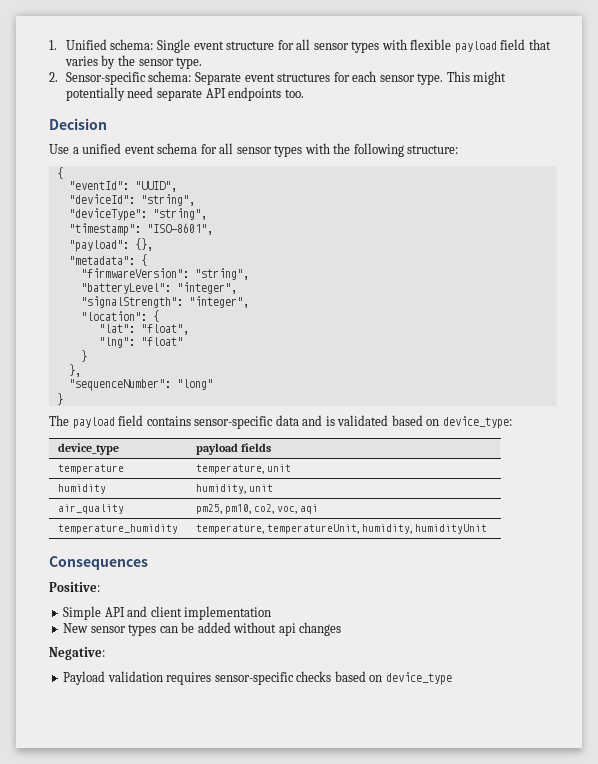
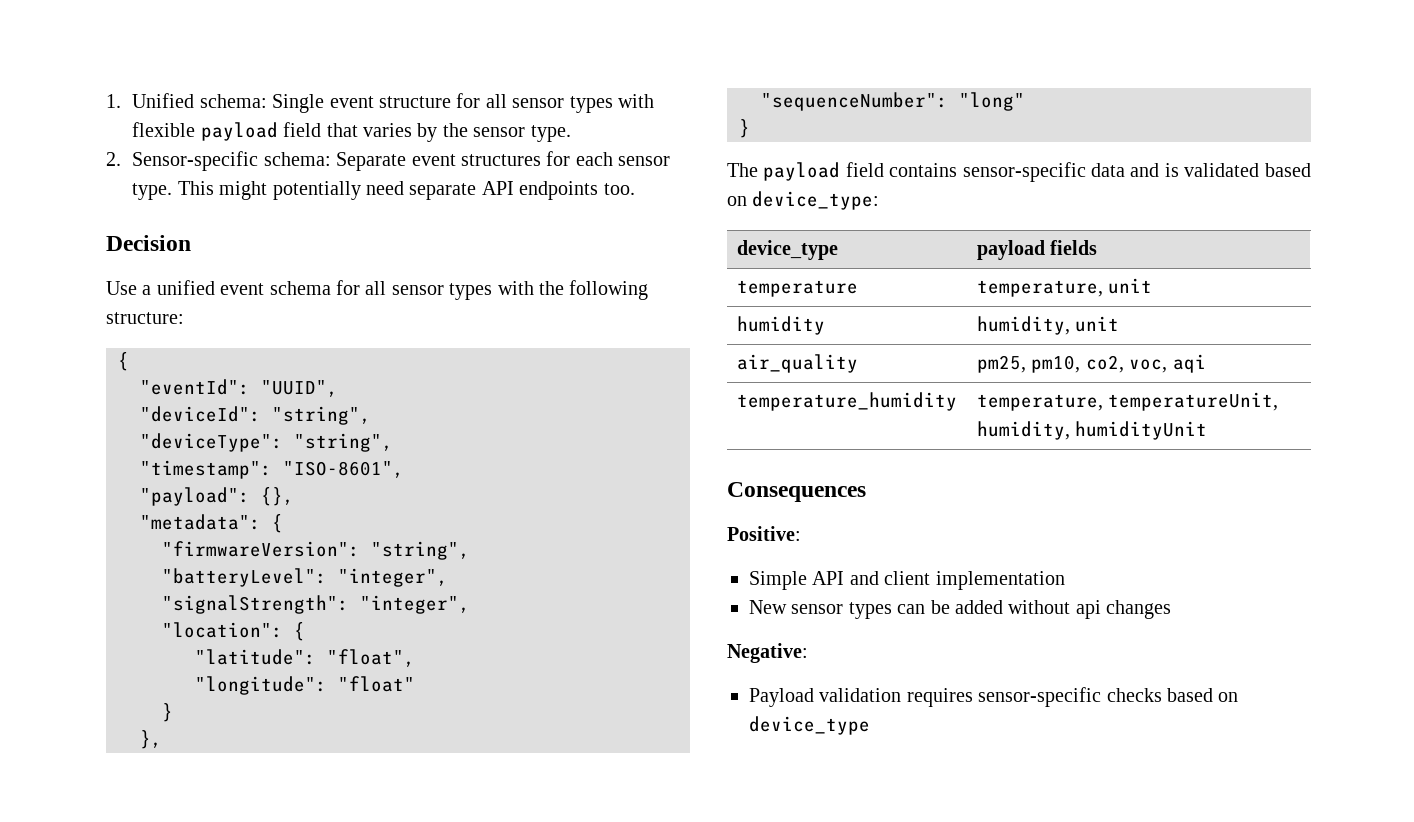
- "lat": "float",
+ "latitude": "float",
- "lng": "float"
+ "longitude": "float"

